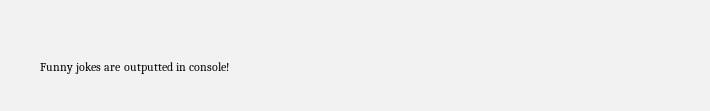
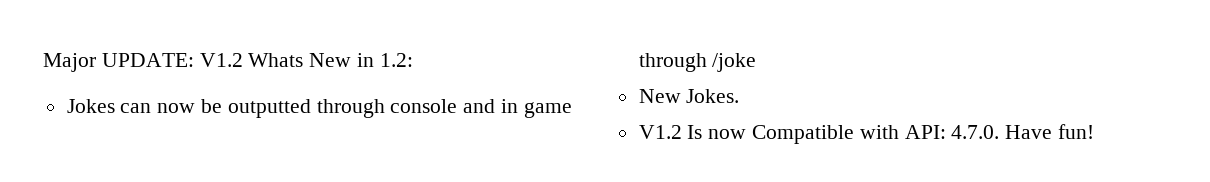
- Funny jokes are outputted in console!
+ Major UPDATE: V1.2 Whats New in 1.2:
+ Jokes can now be outputted through console and in game through /joke
+ New Jokes.
+ V1.2 Is now Compatible with API: 4.7.0. Have fun!

